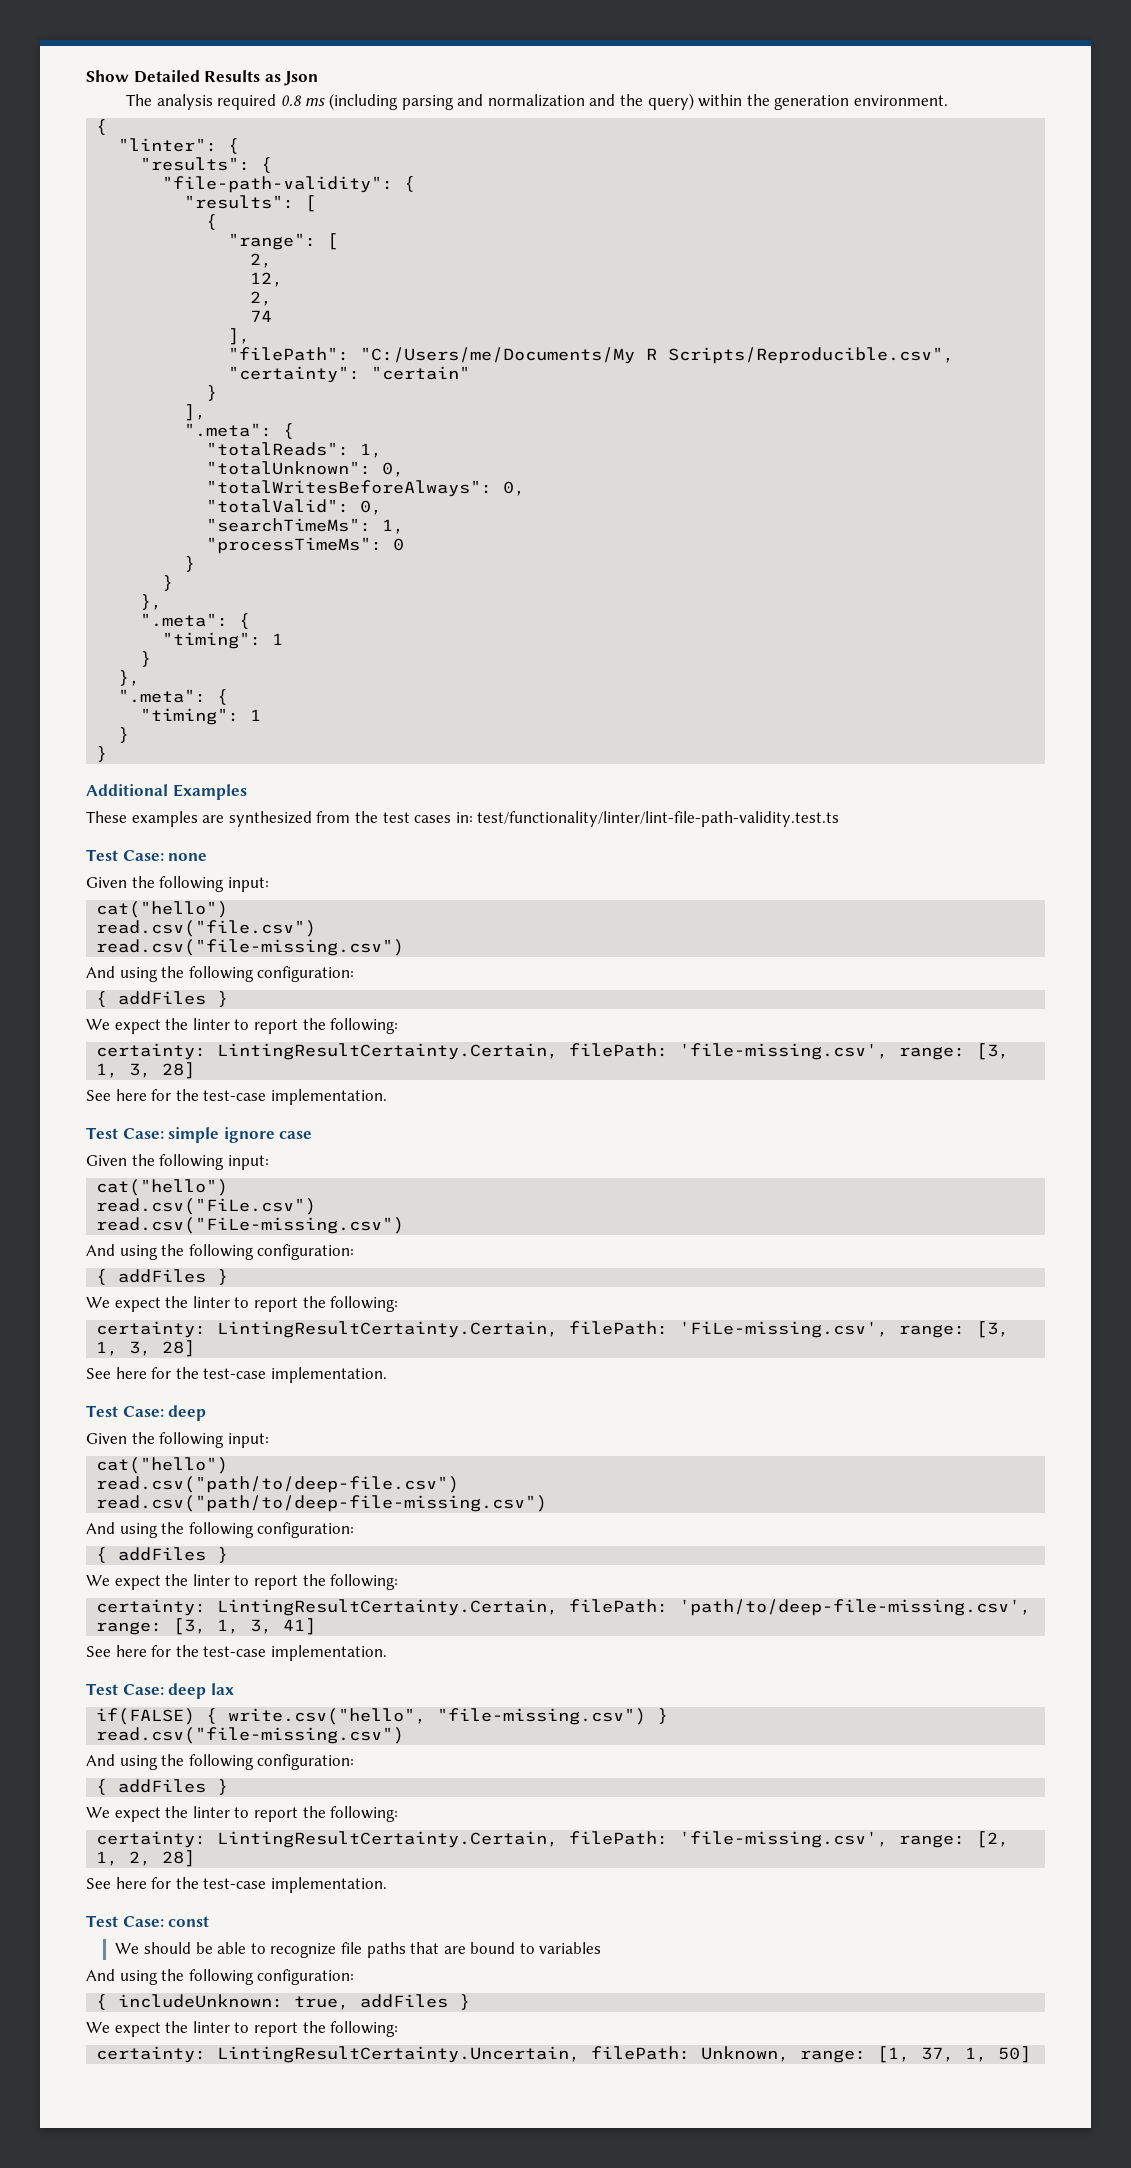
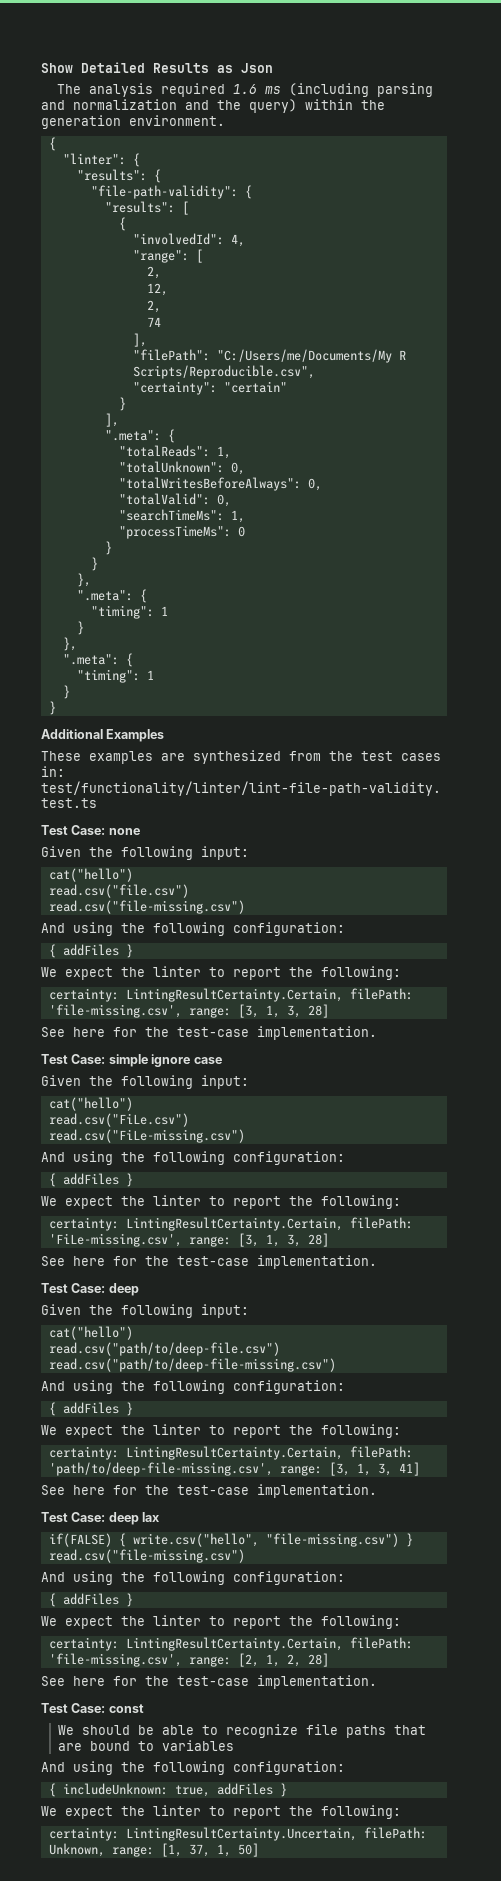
- The analysis required 0.8 ms (including parsing and normalization and the query) within the generation environment.
+ The analysis required 1.6 ms (including parsing and normalization and the query) within the generation environment.
+ "involvedId": 4,

